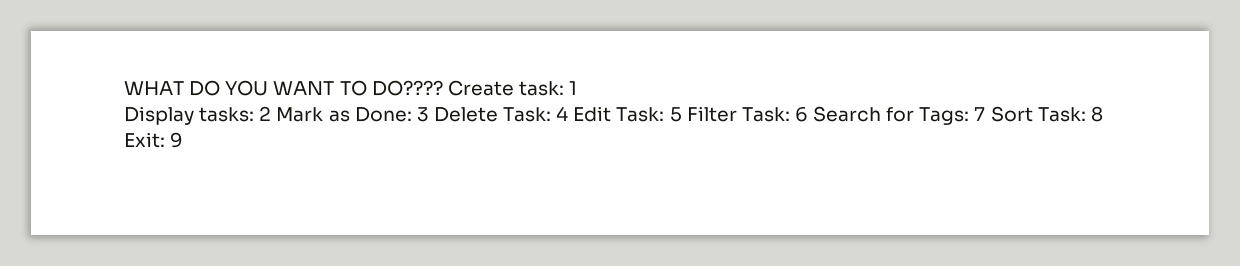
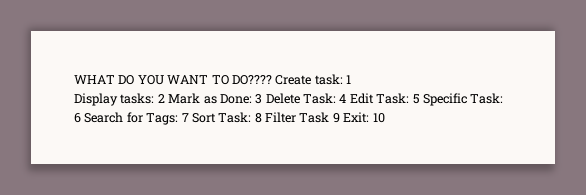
- Display tasks: 2 Mark as Done: 3 Delete Task: 4 Edit Task: 5 Filter Task: 6 Search for Tags: 7 Sort Task: 8 Exit: 9
+ Display tasks: 2 Mark as Done: 3 Delete Task: 4 Edit Task: 5 Specific Task: 6 Search for Tags: 7 Sort Task: 8 Filter Task 9 Exit: 10

